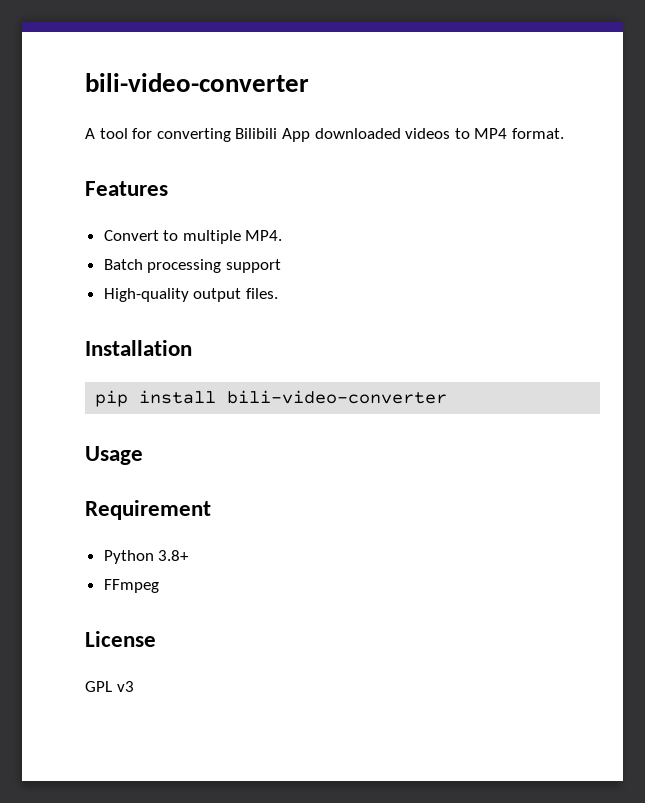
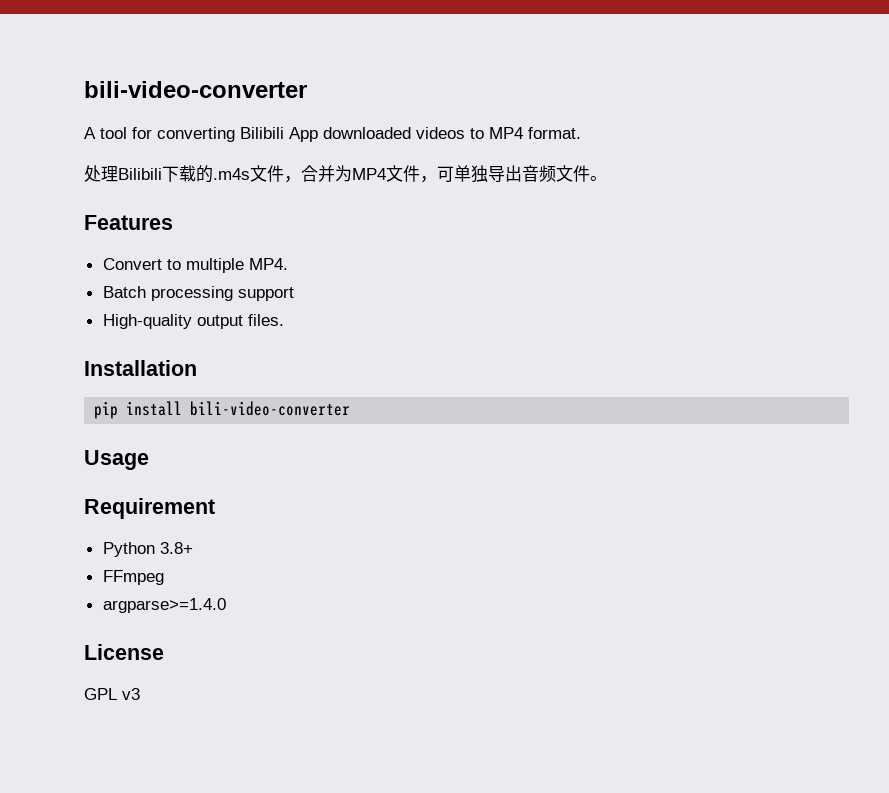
+ 处理Bilibili下载的.m4s文件，合并为MP4文件，可单独导出音频文件。
+ argparse>=1.4.0

